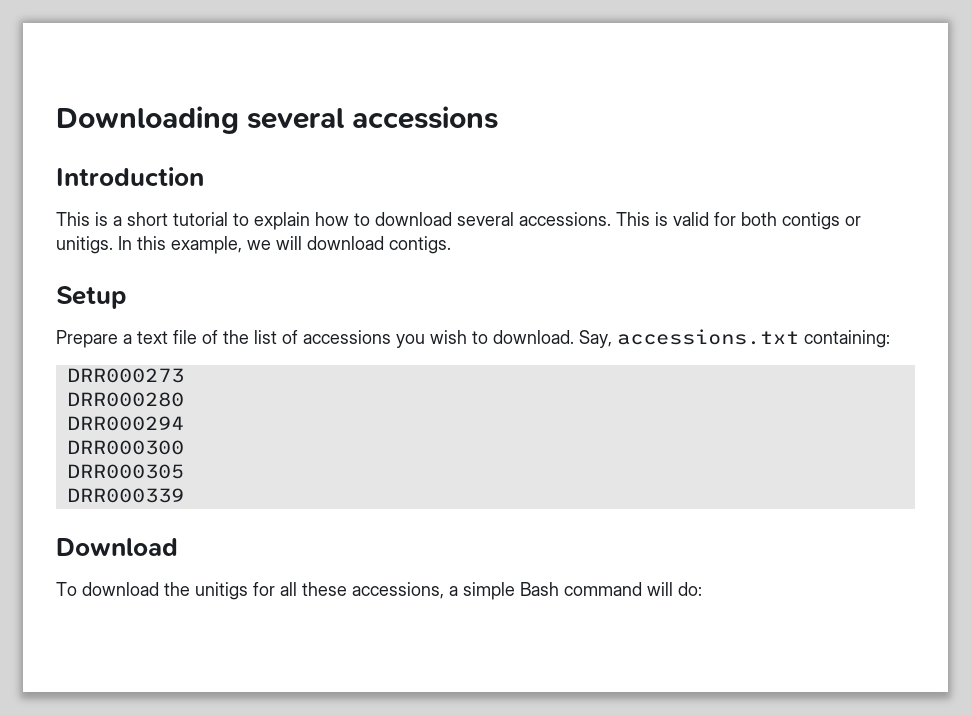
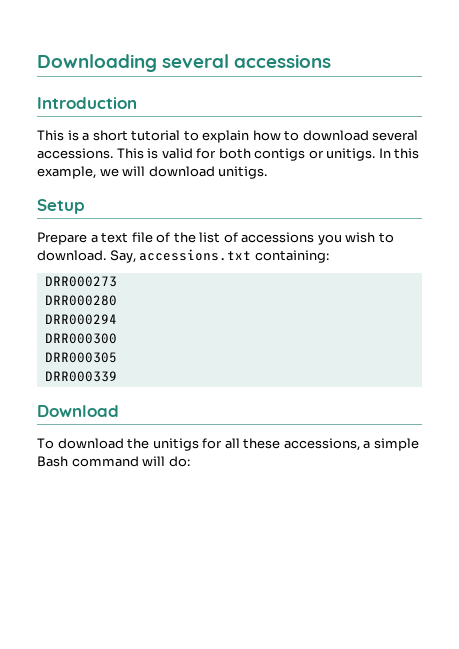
- In this example, we will download contigs.
+ In this example, we will download unitigs.

